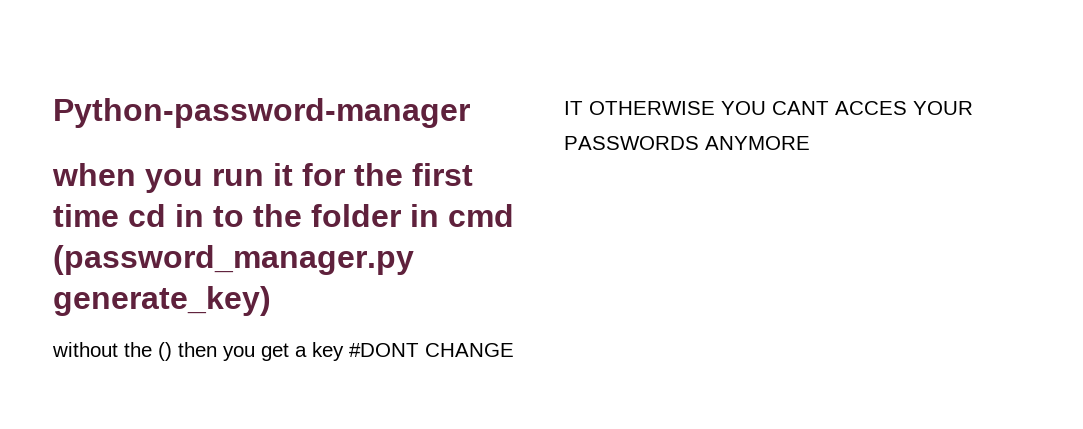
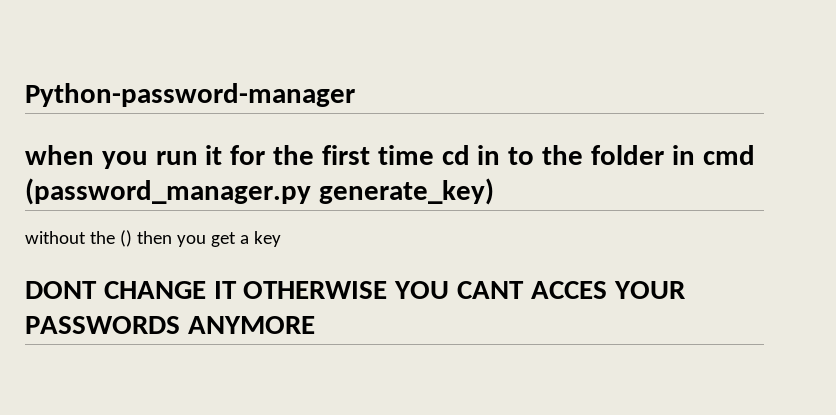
- without the () then you get a key #DONT CHANGE IT OTHERWISE YOU CANT ACCES YOUR PASSWORDS ANYMORE
+ without the () then you get a key
+ DONT CHANGE IT OTHERWISE YOU CANT ACCES YOUR PASSWORDS ANYMORE

